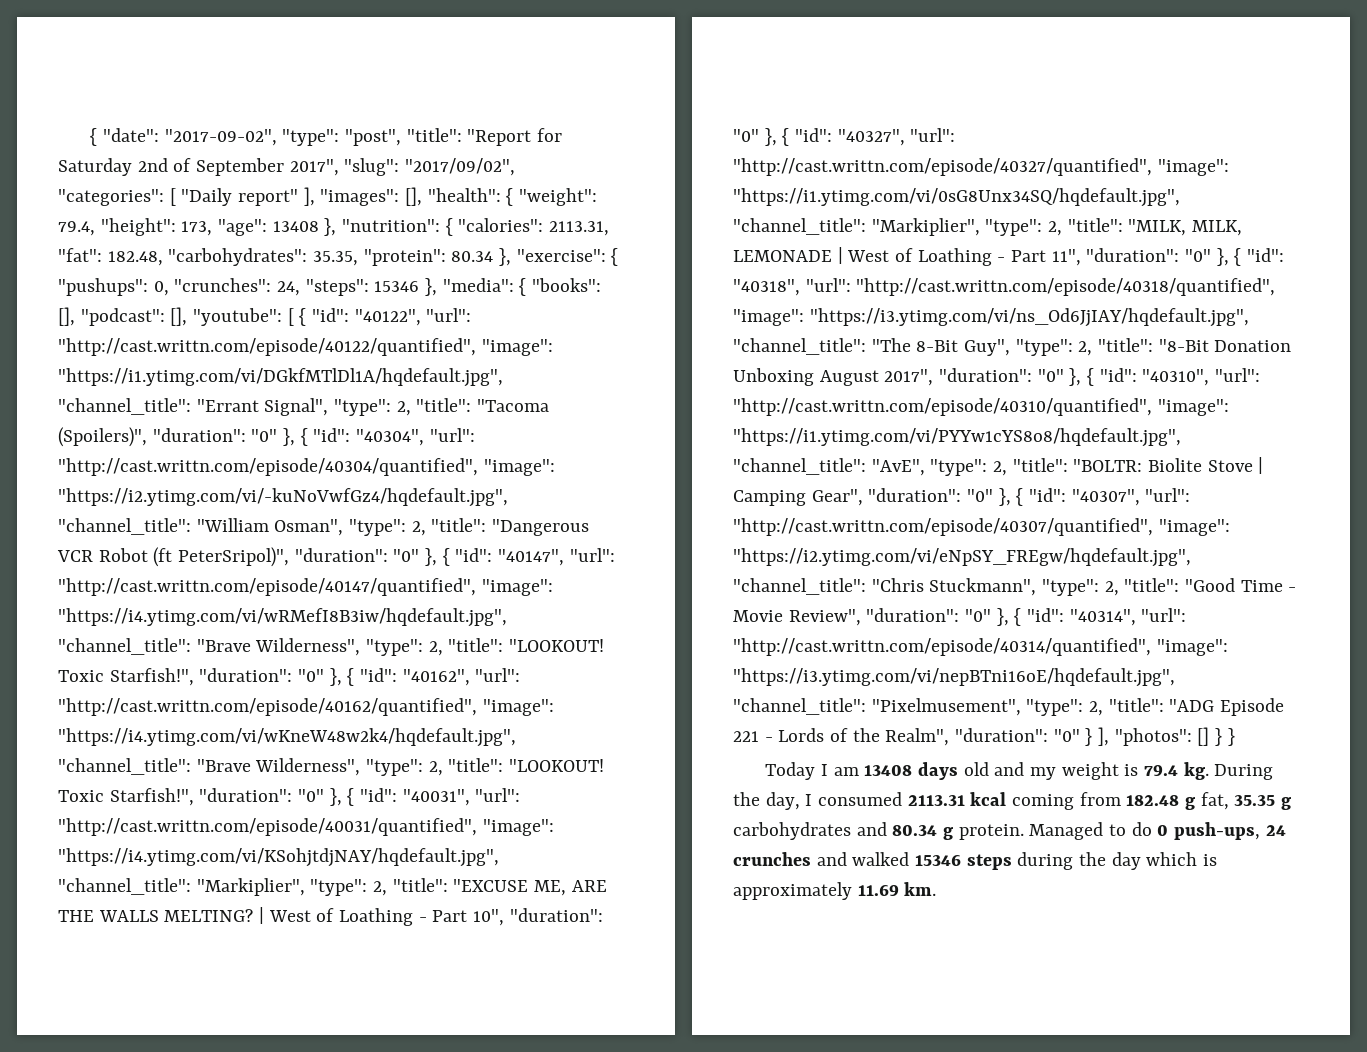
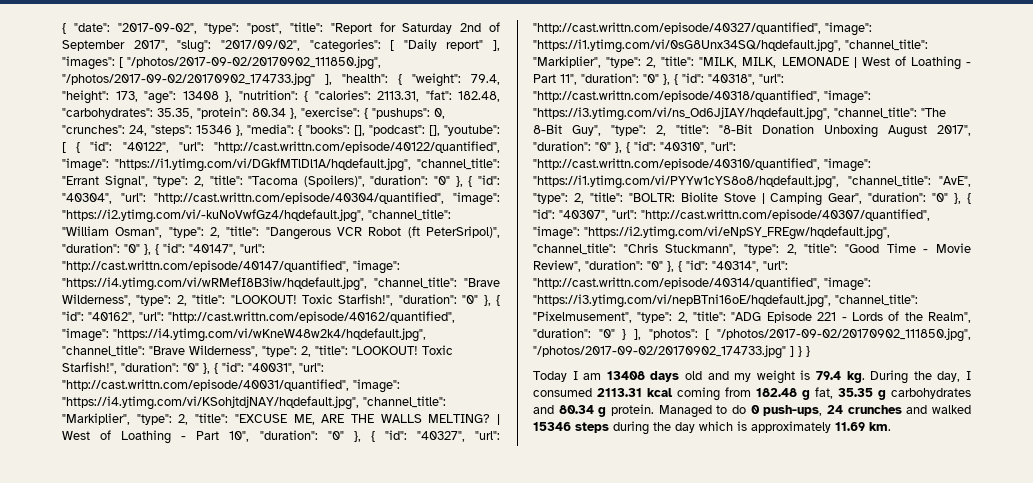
- [], "health":
+ [ "/photos/2017-09-02/20170902_111850.jpg", "/photos/2017-09-02/20170902_174733.jpg" ], "health":
- [] } }
+ [ "/photos/2017-09-02/20170902_111850.jpg", "/photos/2017-09-02/20170902_174733.jpg" ] } }

